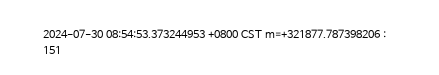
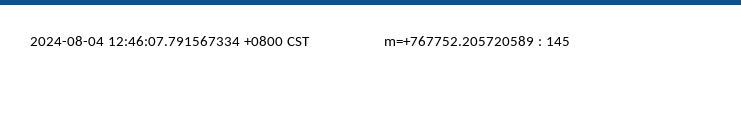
- 2024-07-30 08:54:53.373244953 +0800 CST m=+321877.787398206 : 151
+ 2024-08-04 12:46:07.791567334 +0800 CST m=+767752.205720589 : 145

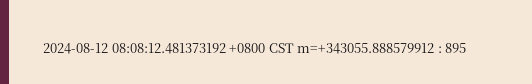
- 2024-08-04 12:46:07.791567334 +0800 CST m=+767752.205720589 : 145
+ 2024-08-12 08:08:12.481373192 +0800 CST m=+343055.888579912 : 895

